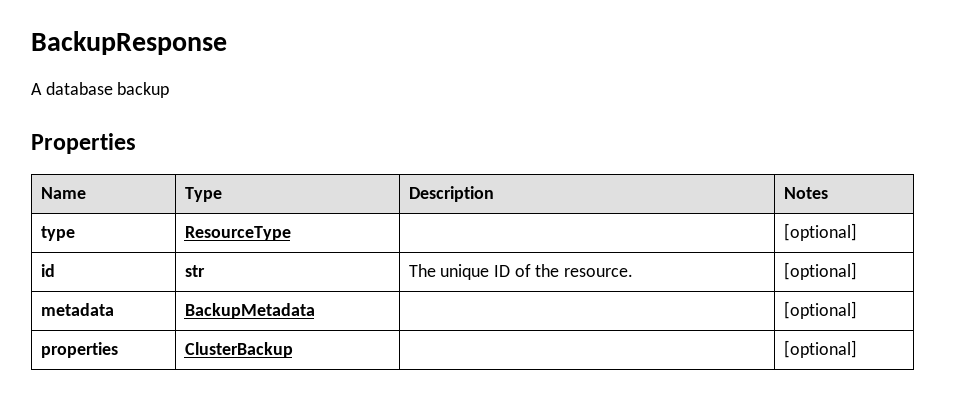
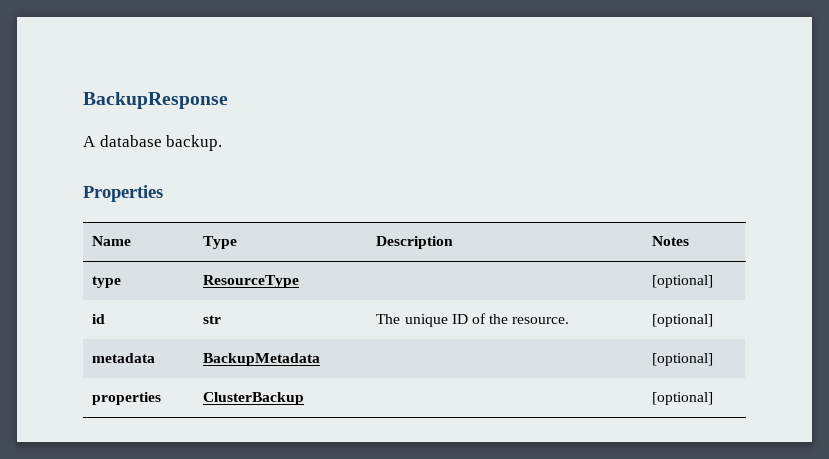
- A database backup
+ A database backup.

